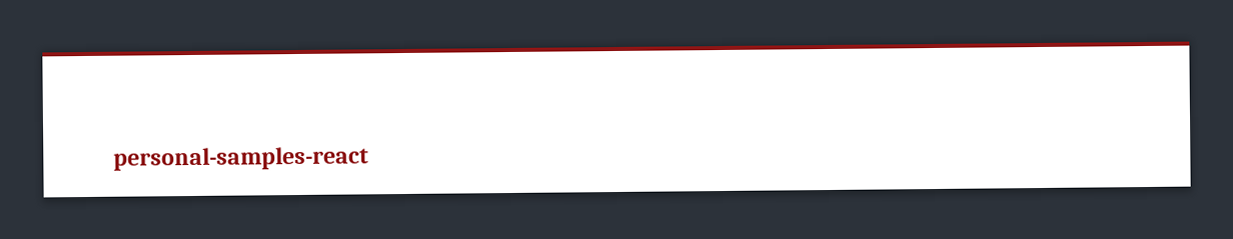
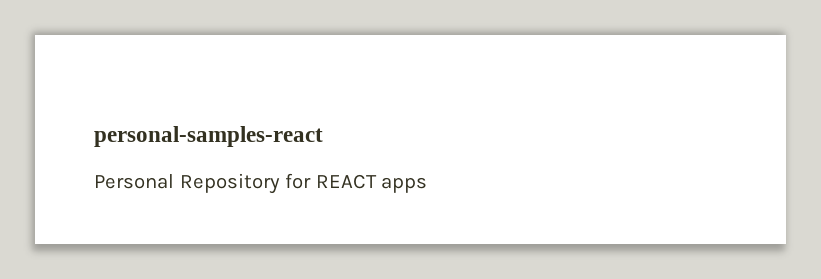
+ Personal Repository for REACT apps

